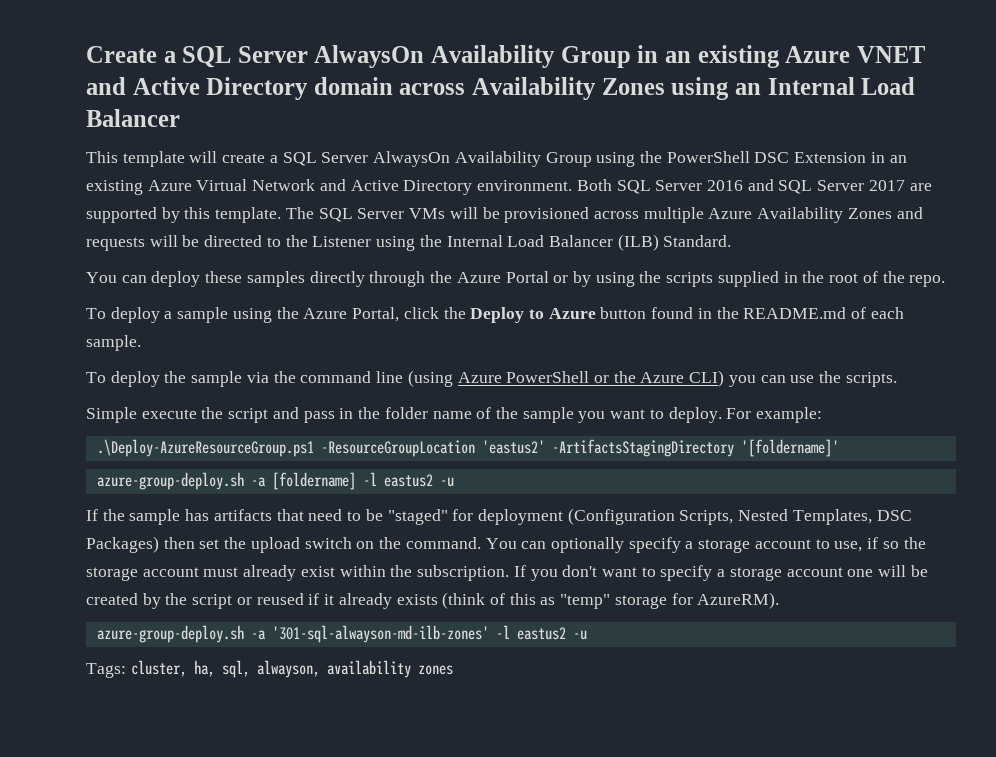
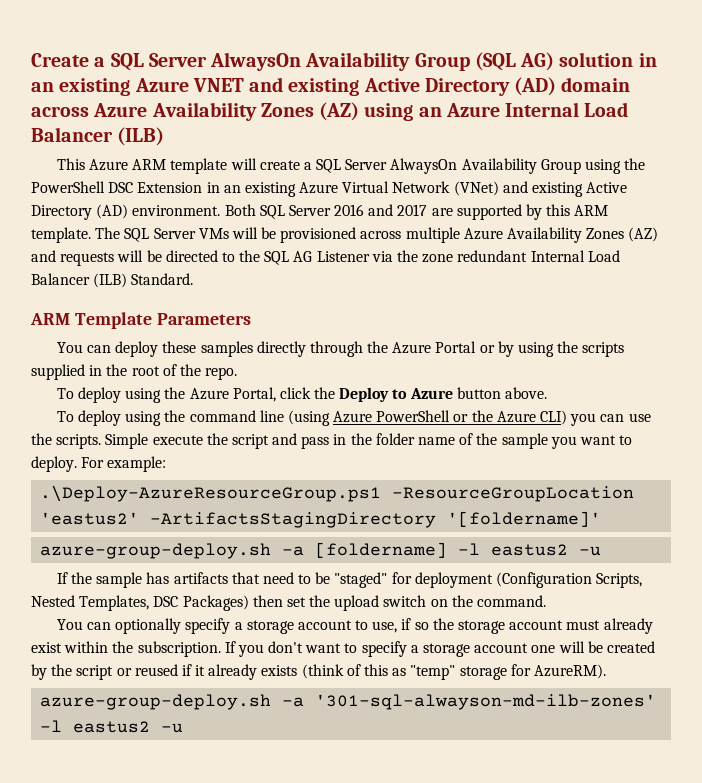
- Create a SQL Server AlwaysOn Availability Group in an existing Azure VNET and Active Directory domain across Availability Zones using an Internal Load Balancer
+ Create a SQL Server AlwaysOn Availability Group (SQL AG) solution in an existing Azure VNET and existing Active Directory (AD) domain across Azure Availability Zones (AZ) using an Azure Internal Load Balancer (ILB)
- This template will create a SQL Server AlwaysOn Availability Group using the PowerShell DSC Extension in an existing Azure Virtual Network and Active Directory environment.
+ This Azure ARM template will create a SQL Server AlwaysOn Availability Group using the PowerShell DSC Extension in an existing Azure Virtual Network (VNet) and existing Active Directory (AD) environment.
- Both SQL Server 2016 and SQL Server 2017 are supported by this template.
+ Both SQL Server 2016 and 2017 are supported by this ARM template.
- The SQL Server VMs will be provisioned across multiple Azure Availability Zones and requests will be directed to the Listener using the Internal Load Balancer (ILB) Standard.
+ The SQL Server VMs will be provisioned across multiple Azure Availability Zones (AZ) and requests will be directed to the SQL AG Listener via the zone redundant Internal Load Balancer (ILB) Standard.
+ ARM Template Parameters
- To deploy a sample using the Azure Portal, click the Deploy to Azure button found in the README.md of each sample.
- To deploy the sample via the command line (using Azure PowerShell or the Azure CLI) you can use the scripts.
- Simple execute the script and pass in the folder name of the sample you want to deploy.
+ To deploy using the Azure Portal, click the Deploy to Azure button above.
+ To deploy using the command line (using Azure PowerShell or the Azure CLI) you can use the scripts. Simple execute the script and pass in the folder name of the sample you want to deploy.
- If the sample has artifacts that need to be "staged" for deployment (Configuration Scripts, Nested Templates, DSC Packages) then set the upload switch on the command. You can optionally specify a storage account to use, if so the storage account must already exist within the subscription.
+ If the sample has artifacts that need to be "staged" for deployment (Configuration Scripts, Nested Templates, DSC Packages) then set the upload switch on the command.
+ You can optionally specify a storage account to use, if so the storage account must already exist within the subscription.
- Tags: cluster, ha, sql, alwayson, availability zones

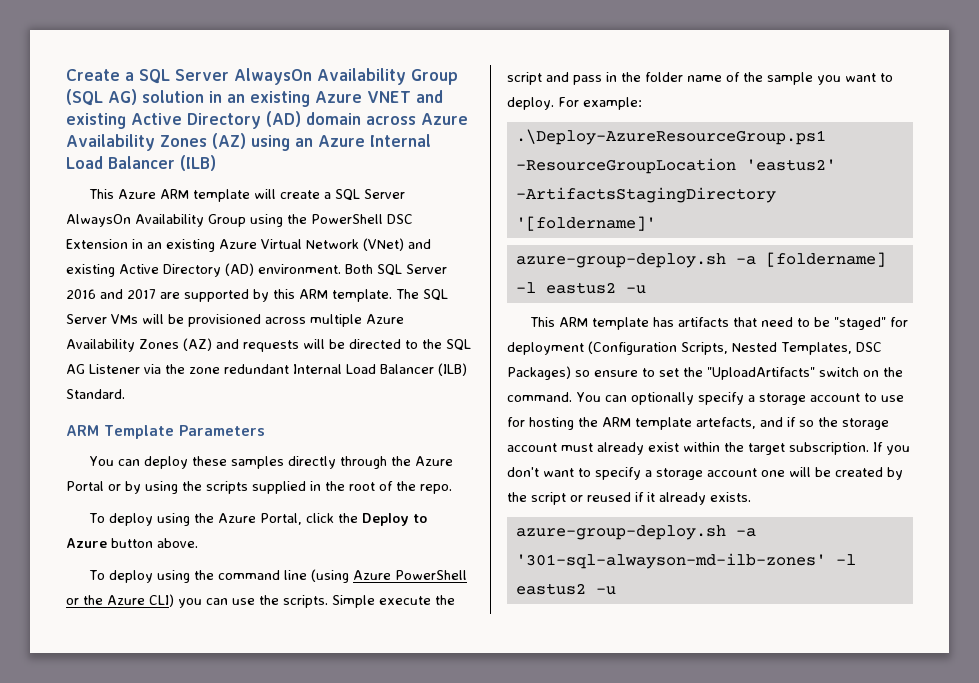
- If the sample has artifacts that need to be "staged" for deployment (Configuration Scripts, Nested Templates, DSC Packages) then set the upload switch on the command.
- You can optionally specify a storage account to use, if so the storage account must already exist within the subscription.
+ This ARM template has artifacts that need to be "staged" for deployment (Configuration Scripts, Nested Templates, DSC Packages) so ensure to set the "UploadArtifacts" switch on the command. You can optionally specify a storage account to use for hosting the ARM template artefacts, and if so the storage account must already exist within the target subscription.
- If you don't want to specify a storage account one will be created by the script or reused if it already exists (think of this as "temp" storage for AzureRM).
+ If you don't want to specify a storage account one will be created by the script or reused if it already exists.

